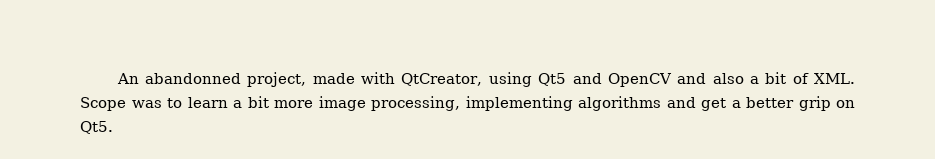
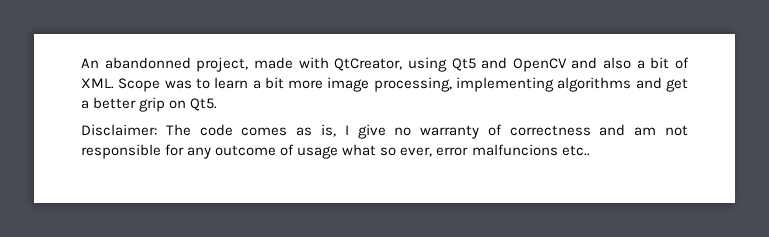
+ Disclaimer: The code comes as is, I give no warranty of correctness and am not responsible for any outcome of usage what so ever, error malfuncions etc..

